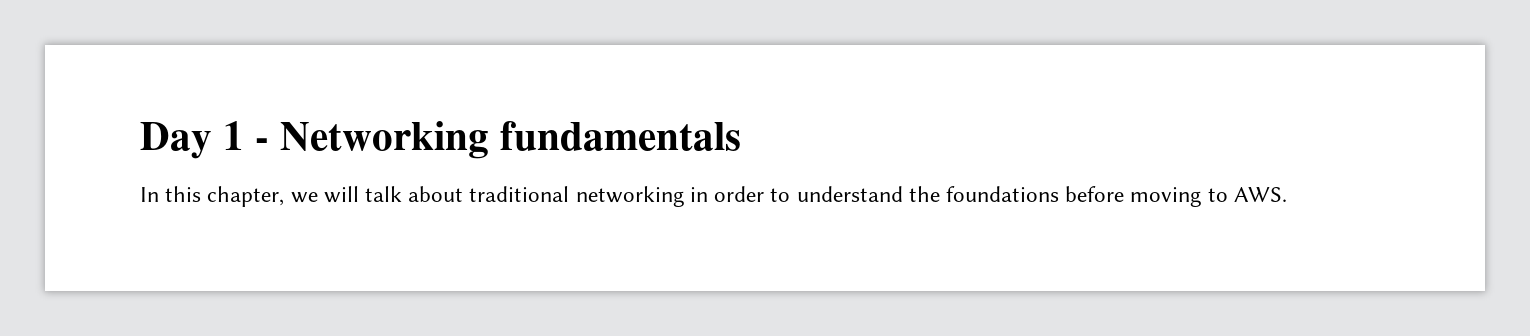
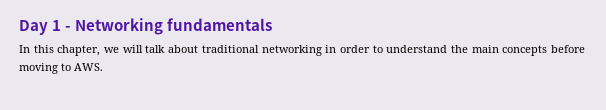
- In this chapter, we will talk about traditional networking in order to understand the foundations before moving to AWS.
+ In this chapter, we will talk about traditional networking in order to understand the main concepts before moving to AWS.

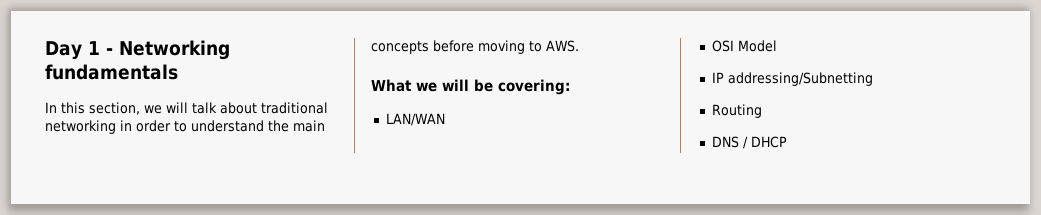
- In this chapter, we will talk about traditional networking in order to understand the main concepts before moving to AWS.
+ In this section, we will talk about traditional networking in order to understand the main concepts before moving to AWS.
+ What we will be covering:
+ LAN/WAN
+ OSI Model
+ IP addressing/Subnetting
+ Routing
+ DNS / DHCP

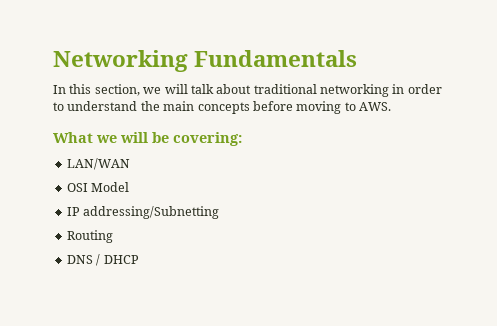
- Day 1 - Networking fundamentals
+ Networking Fundamentals

